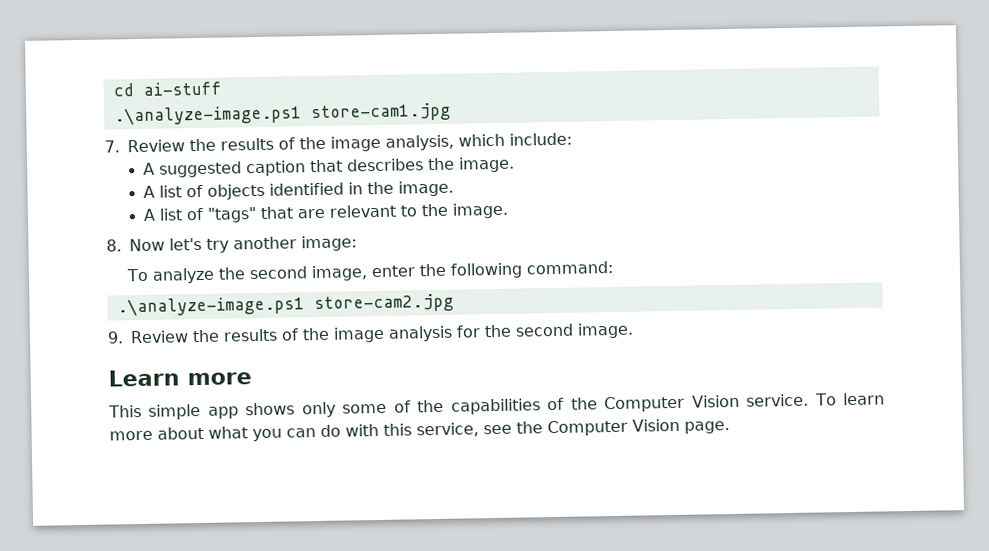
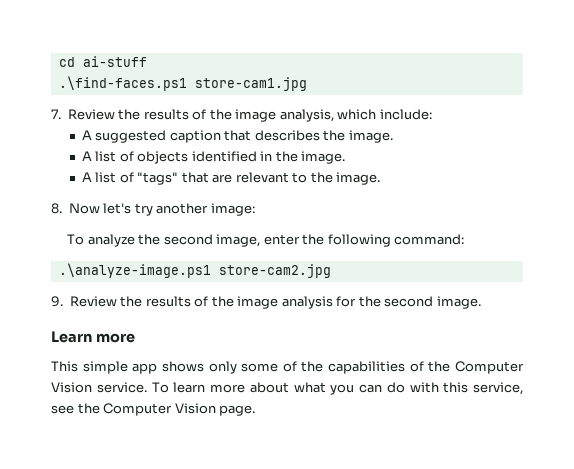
- .\analyze-image.ps1 store-cam1.jpg
+ .\find-faces.ps1 store-cam1.jpg

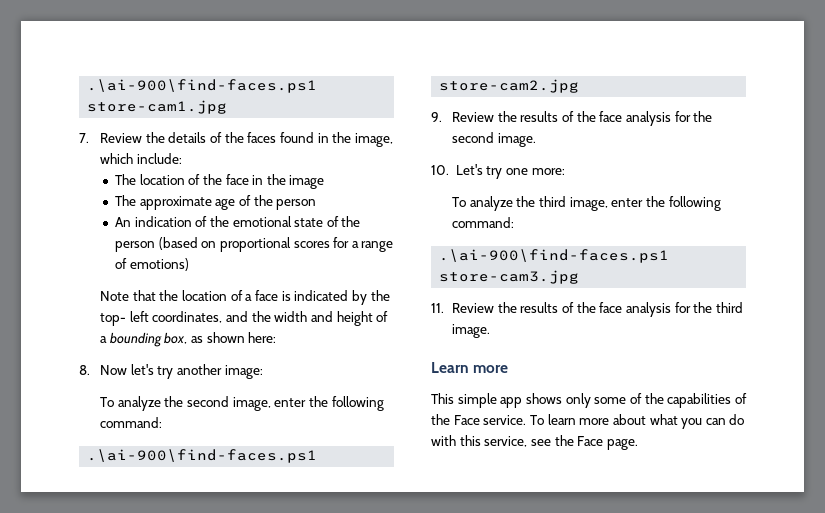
- cd ai-stuff
- .\find-faces.ps1 store-cam1.jpg
+ .\ai-900\find-faces.ps1 store-cam1.jpg
- 7. Review the results of the image analysis, which include:
- A suggested caption that describes the image.
- A list of objects identified in the image.
- A list of "tags" that are relevant to the image.
+ 7. Review the details of the faces found in the image, which include:
+ The location of the face in the image
+ The approximate age of the person
+ An indication of the emotional state of the person (based on proportional scores for a range of emotions)
+ Note that the location of a face is indicated by the top- left coordinates, and the width and height of a bounding box, as shown here:
- .\analyze-image.ps1 store-cam2.jpg
+ .\ai-900\find-faces.ps1 store-cam2.jpg
- 9. Review the results of the image analysis for the second image.
+ 9. Review the results of the face analysis for the second image.
+ 10. Let's try one more:
+ To analyze the third image, enter the following command:
+ .\ai-900\find-faces.ps1 store-cam3.jpg
+ 11. Review the results of the face analysis for the third image.
- This simple app shows only some of the capabilities of the Computer Vision service.
+ This simple app shows only some of the capabilities of the Face service.
- To learn more about what you can do with this service, see the Computer Vision page.
+ To learn more about what you can do with this service, see the Face page.

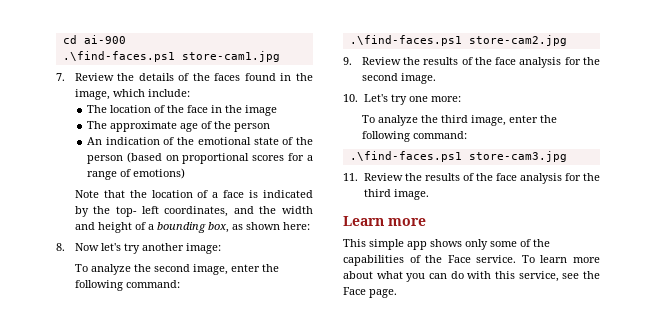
- .\ai-900\find-faces.ps1 store-cam1.jpg
+ cd ai-900
+ .\find-faces.ps1 store-cam1.jpg
- .\ai-900\find-faces.ps1 store-cam2.jpg
+ .\find-faces.ps1 store-cam2.jpg
- .\ai-900\find-faces.ps1 store-cam3.jpg
+ .\find-faces.ps1 store-cam3.jpg

